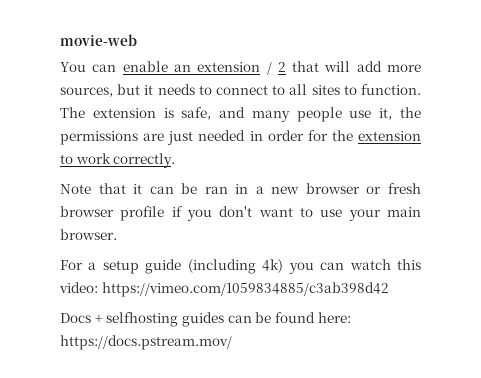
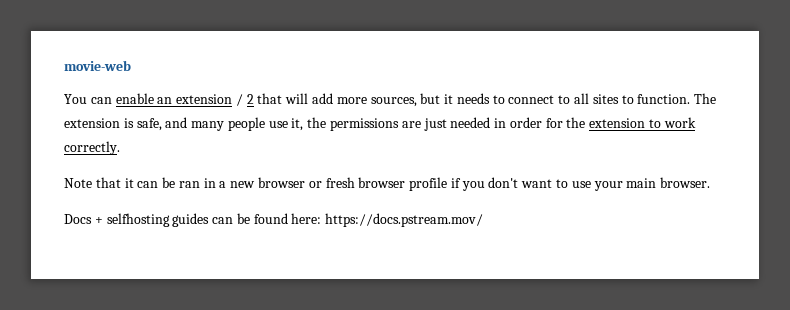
- For a setup guide (including 4k) you can watch this video: https://vimeo.com/1059834885/c3ab398d42

